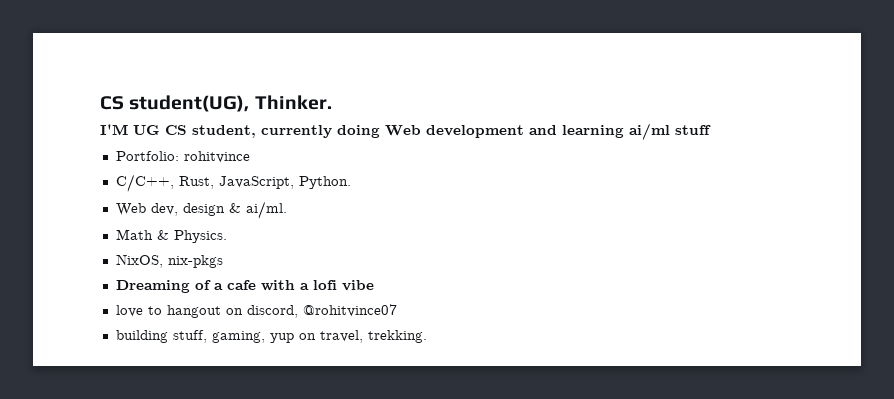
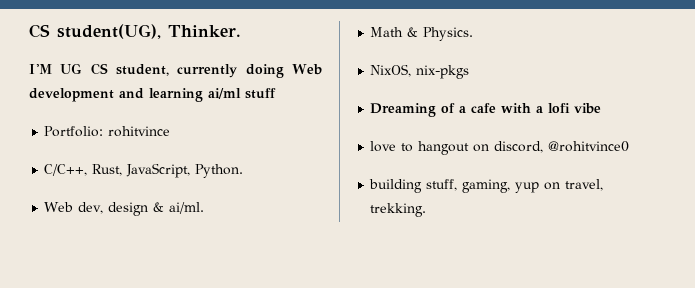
- love to hangout on discord, @rohitvince07
+ love to hangout on discord, @rohitvince0

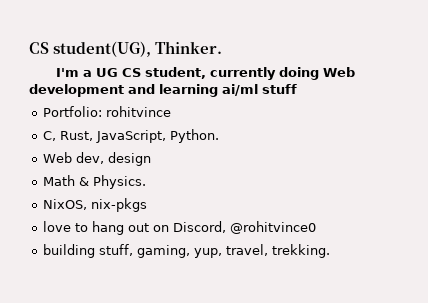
- I'M UG CS student, currently doing Web development and learning ai/ml stuff
+ I'm a UG CS student, currently doing Web development and learning ai/ml stuff
- C/C++, Rust, JavaScript, Python.
+ C, Rust, JavaScript, Python.
- Web dev, design & ai/ml.
+ Web dev, design
- Dreaming of a cafe with a lofi vibe
- love to hangout on discord, @rohitvince0
+ love to hang out on Discord, @rohitvince0
- building stuff, gaming, yup on travel, trekking.
+ building stuff, gaming, yup, travel, trekking.

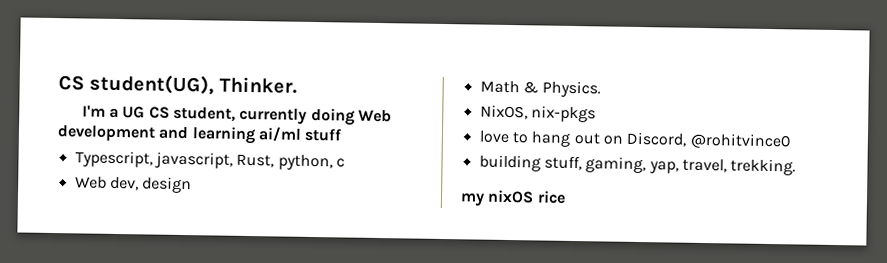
- Portfolio: rohitvince
- C, Rust, JavaScript, Python.
+ Typescript, javascript, Rust, python, c
- building stuff, gaming, yup, travel, trekking.
+ building stuff, gaming, yap, travel, trekking.
+ my nixOS rice

